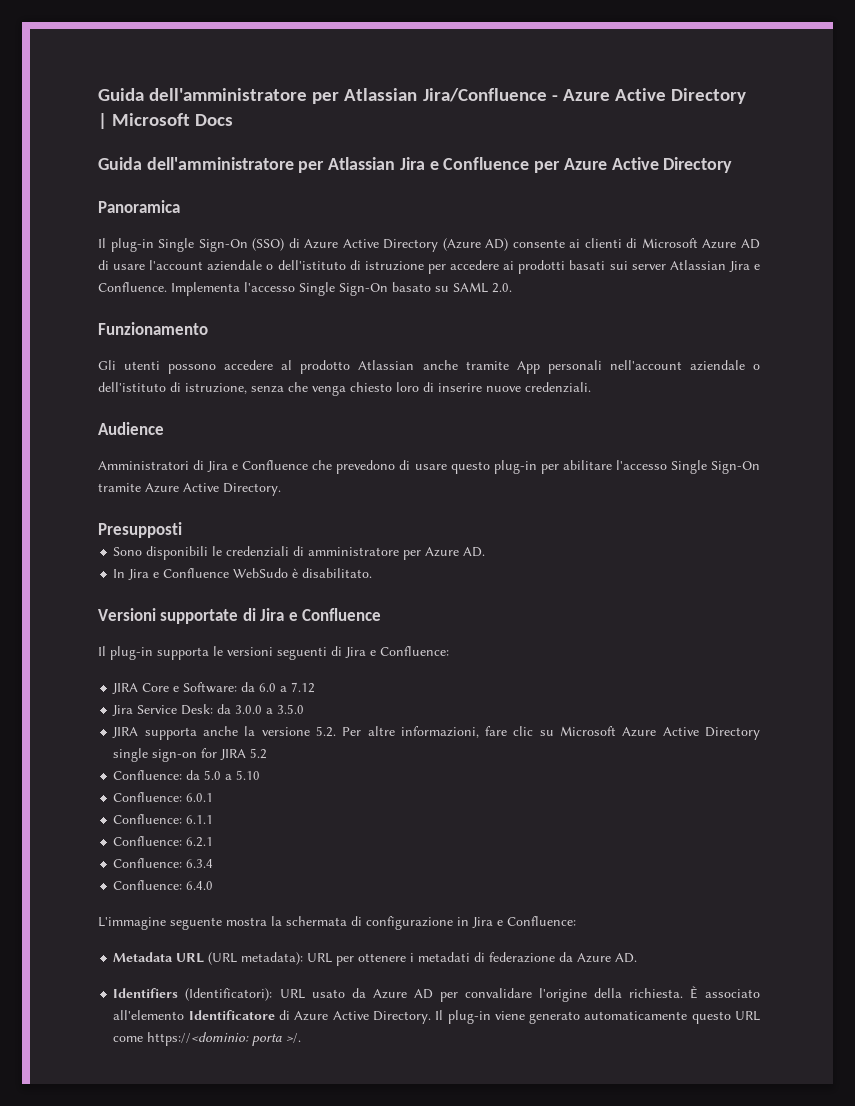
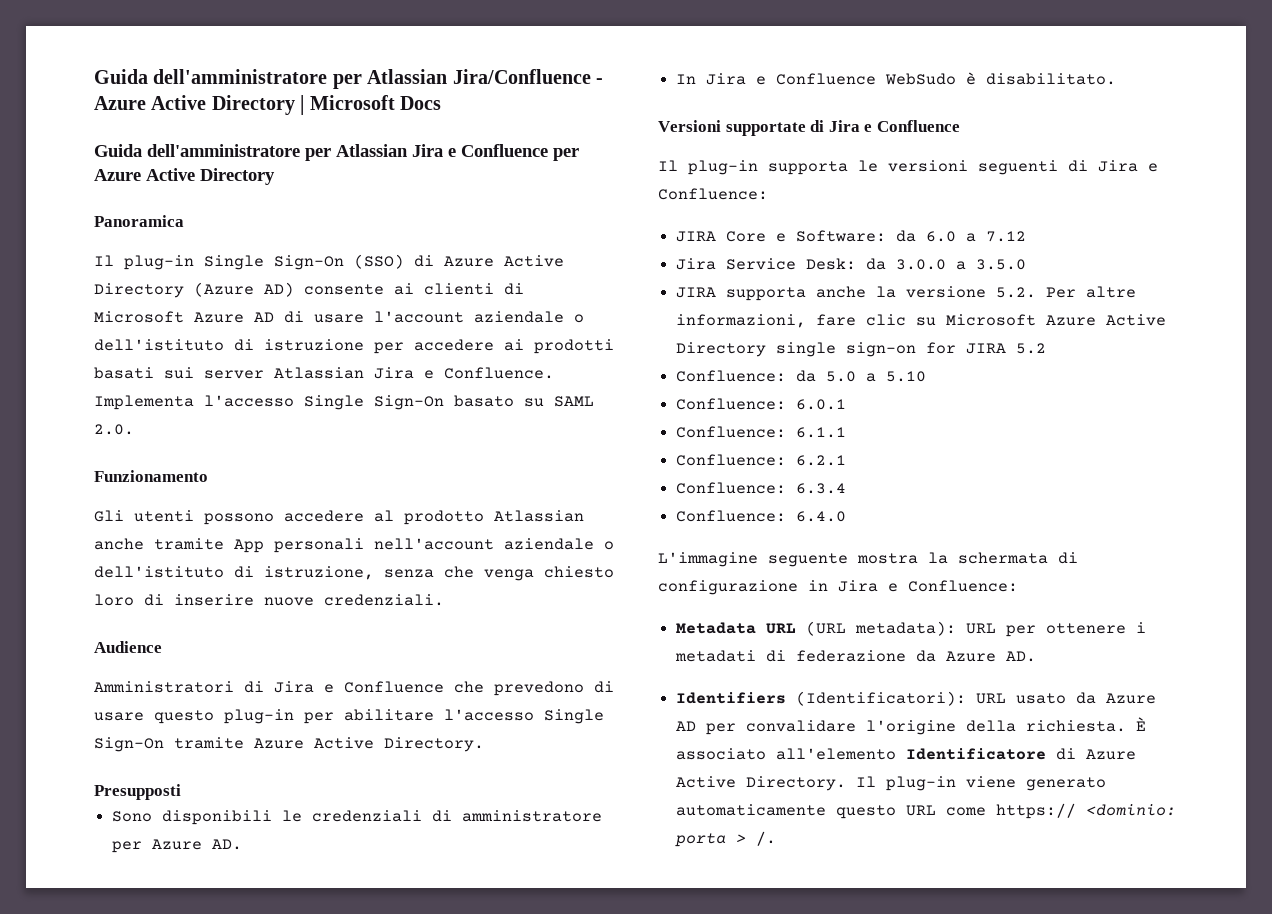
- Il plug-in viene generato automaticamente questo URL come https://<dominio: porta >/.
+ Il plug-in viene generato automaticamente questo URL come https:// <dominio: porta > /.

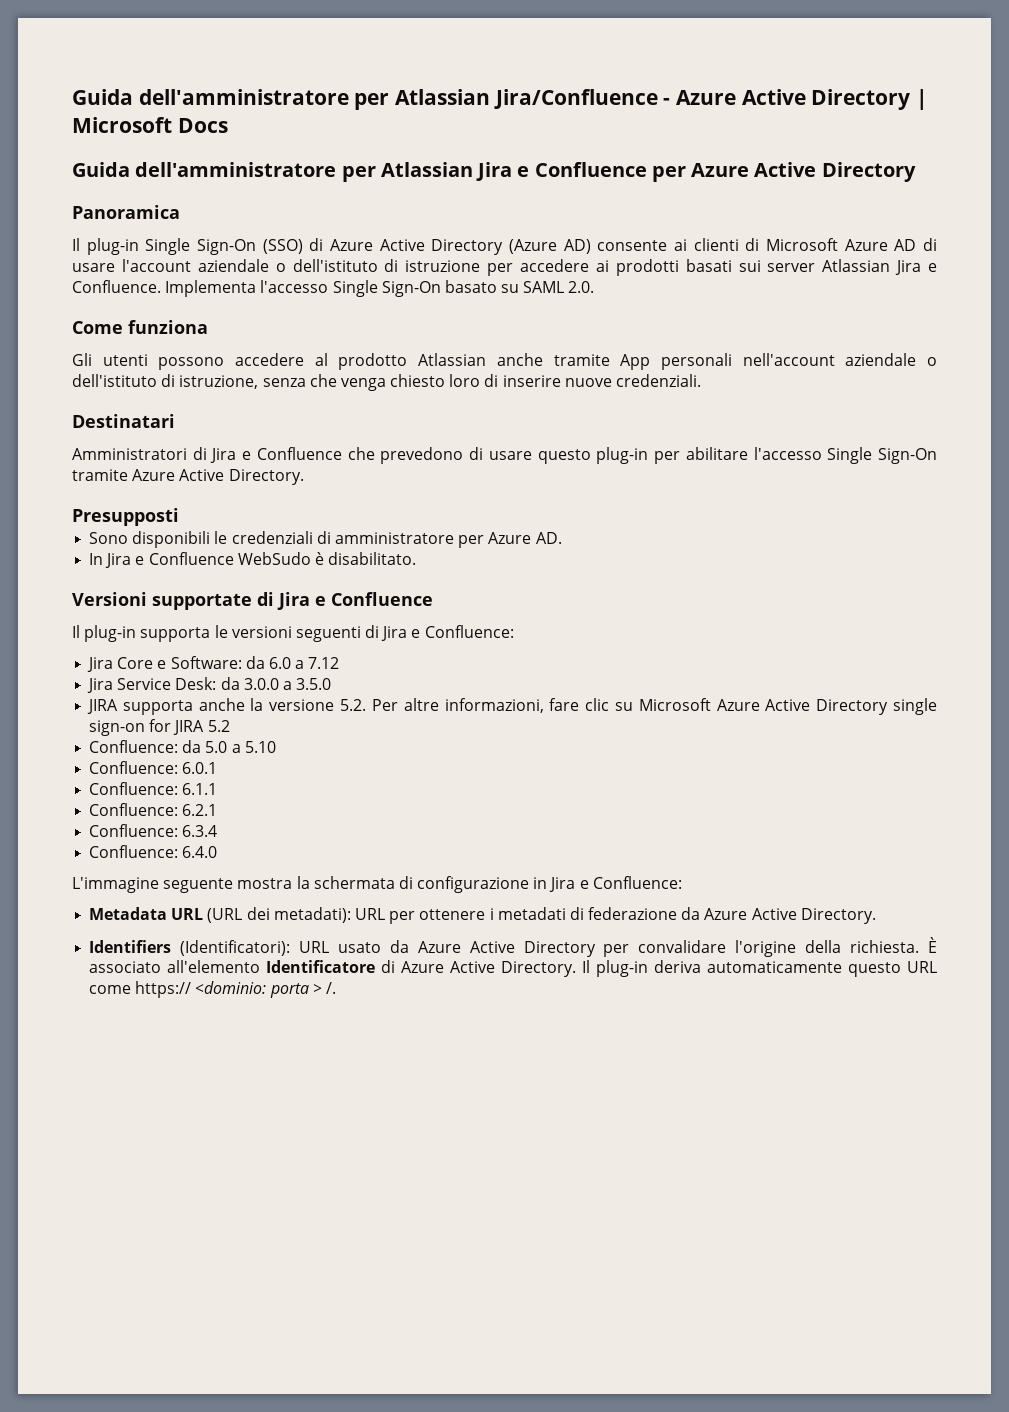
- Funzionamento
+ Come funziona
- Audience
+ Destinatari
- JIRA Core e Software: da 6.0 a 7.12
+ Jira Core e Software: da 6.0 a 7.12
- Metadata URL (URL metadata): URL per ottenere i metadati di federazione da Azure AD.
+ Metadata URL (URL dei metadati): URL per ottenere i metadati di federazione da Azure Active Directory.
- Identifiers (Identificatori): URL usato da Azure AD per convalidare l'origine della richiesta.
+ Identifiers (Identificatori): URL usato da Azure Active Directory per convalidare l'origine della richiesta.
- Il plug-in viene generato automaticamente questo URL come https:// <dominio: porta > /.
+ Il plug-in deriva automaticamente questo URL come https:// <dominio: porta > /.

